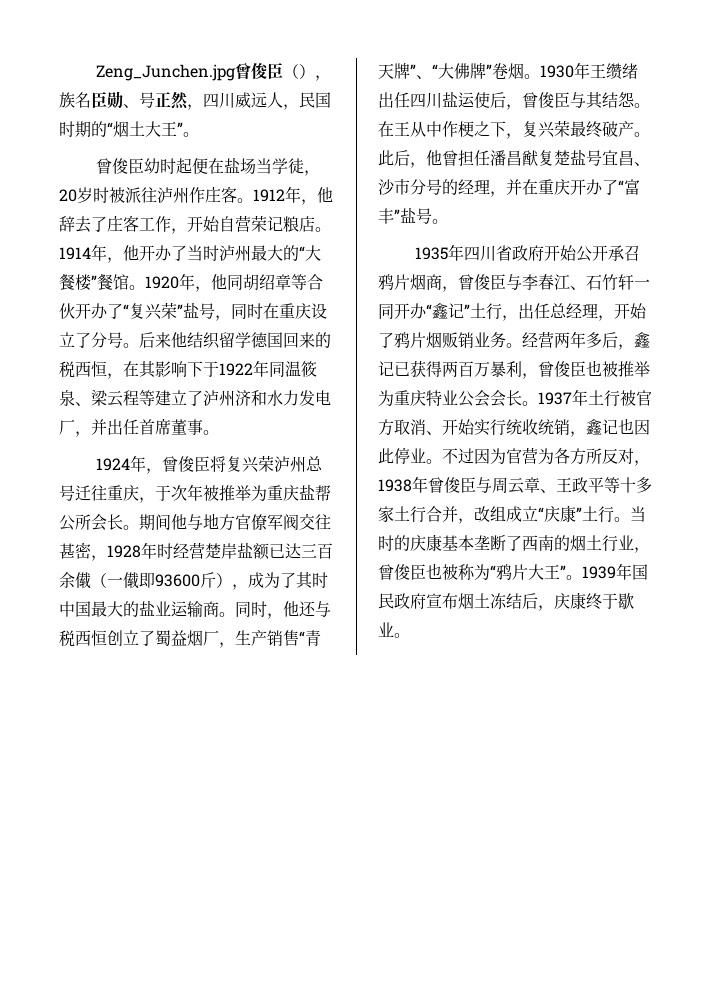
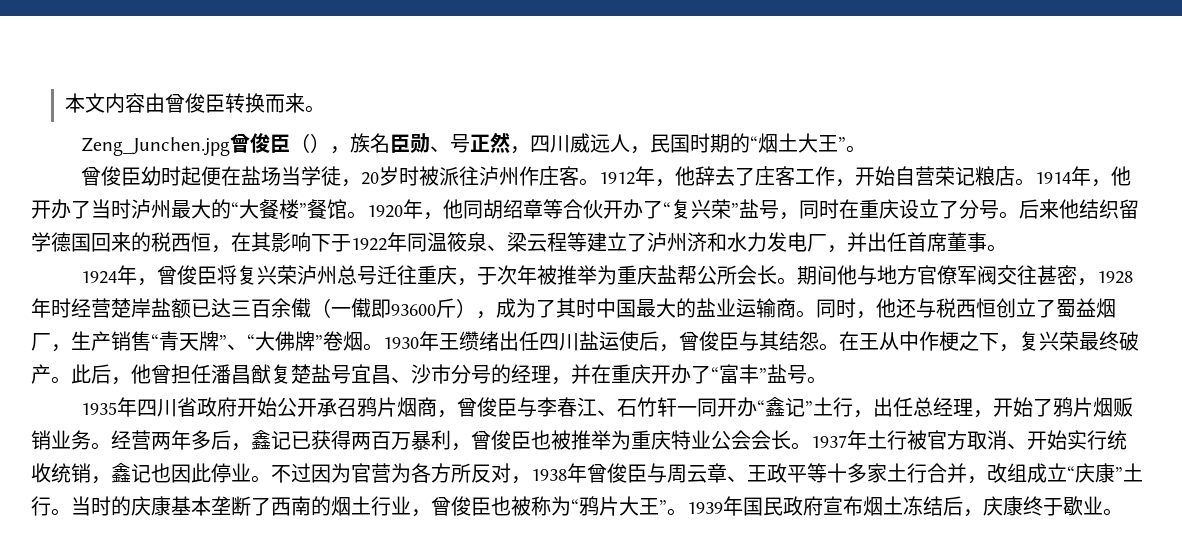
+ 本文内容由曾俊臣转换而来。

